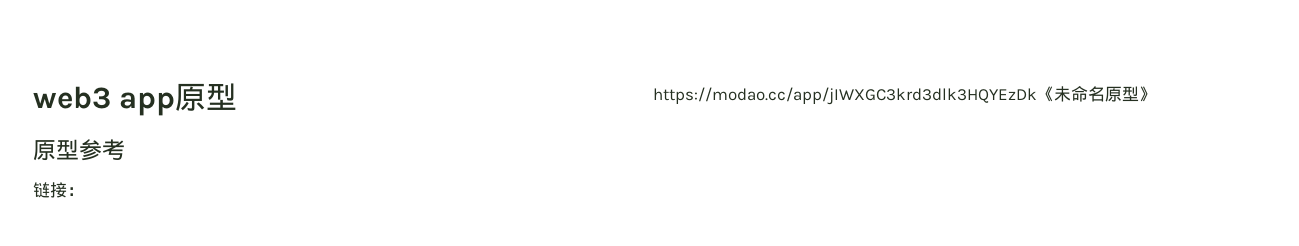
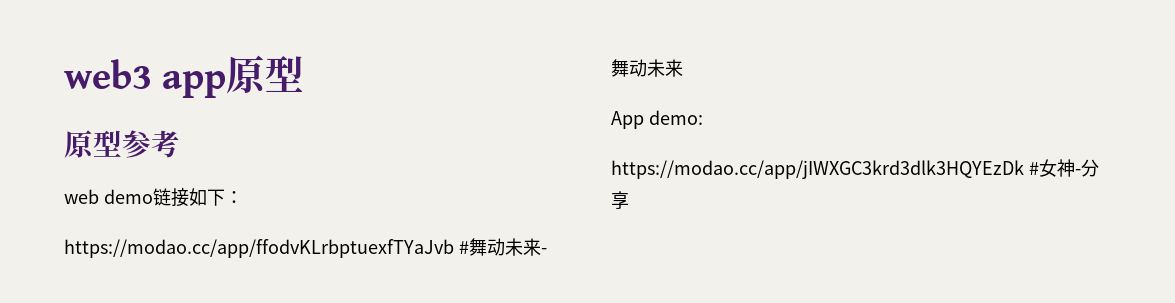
- 链接：
- https://modao.cc/app/jIWXGC3krd3dlk3HQYEzDk《未命名原型》
+ web demo链接如下：
+ https://modao.cc/app/ffodvKLrbptuexfTYaJvb #舞动未来-舞动未来
+ App demo:
+ https://modao.cc/app/jIWXGC3krd3dlk3HQYEzDk #女神-分享

